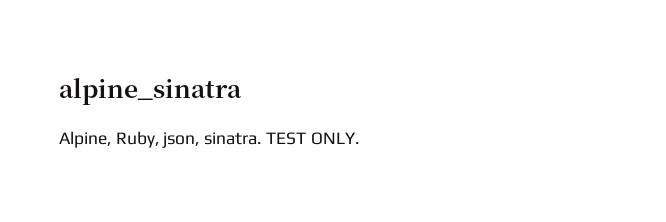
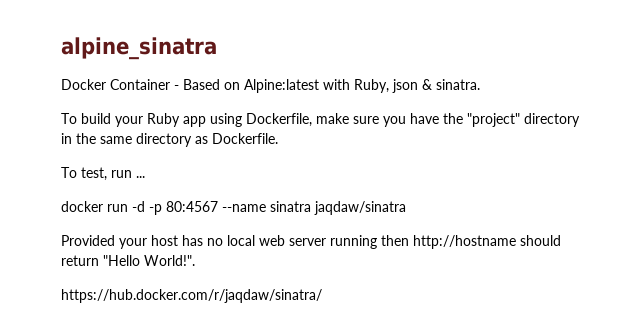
- Alpine, Ruby, json, sinatra. TEST ONLY.
+ Docker Container - Based on Alpine:latest with Ruby, json & sinatra.
+ To build your Ruby app using Dockerfile, make sure you have the "project" directory in the same directory as Dockerfile.
+ To test, run ...
+ docker run -d -p 80:4567 --name sinatra jaqdaw/sinatra
+ Provided your host has no local web server running then http://hostname should return "Hello World!".
+ https://hub.docker.com/r/jaqdaw/sinatra/

